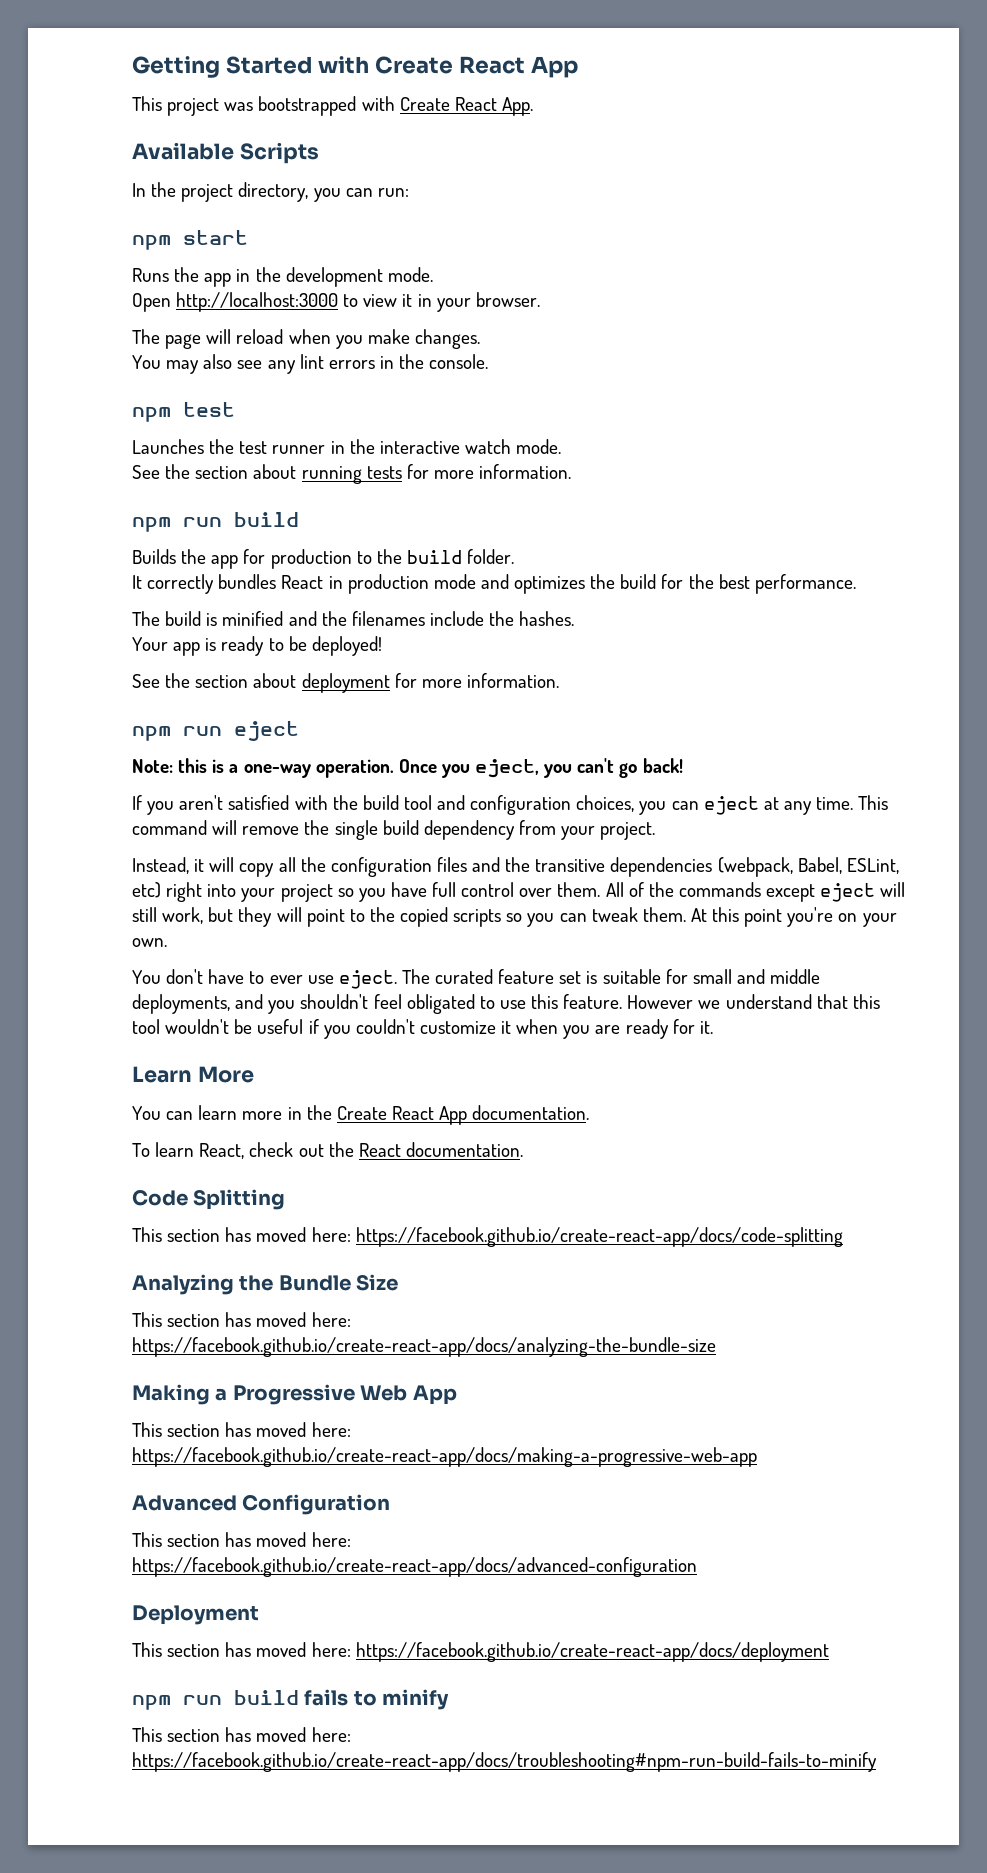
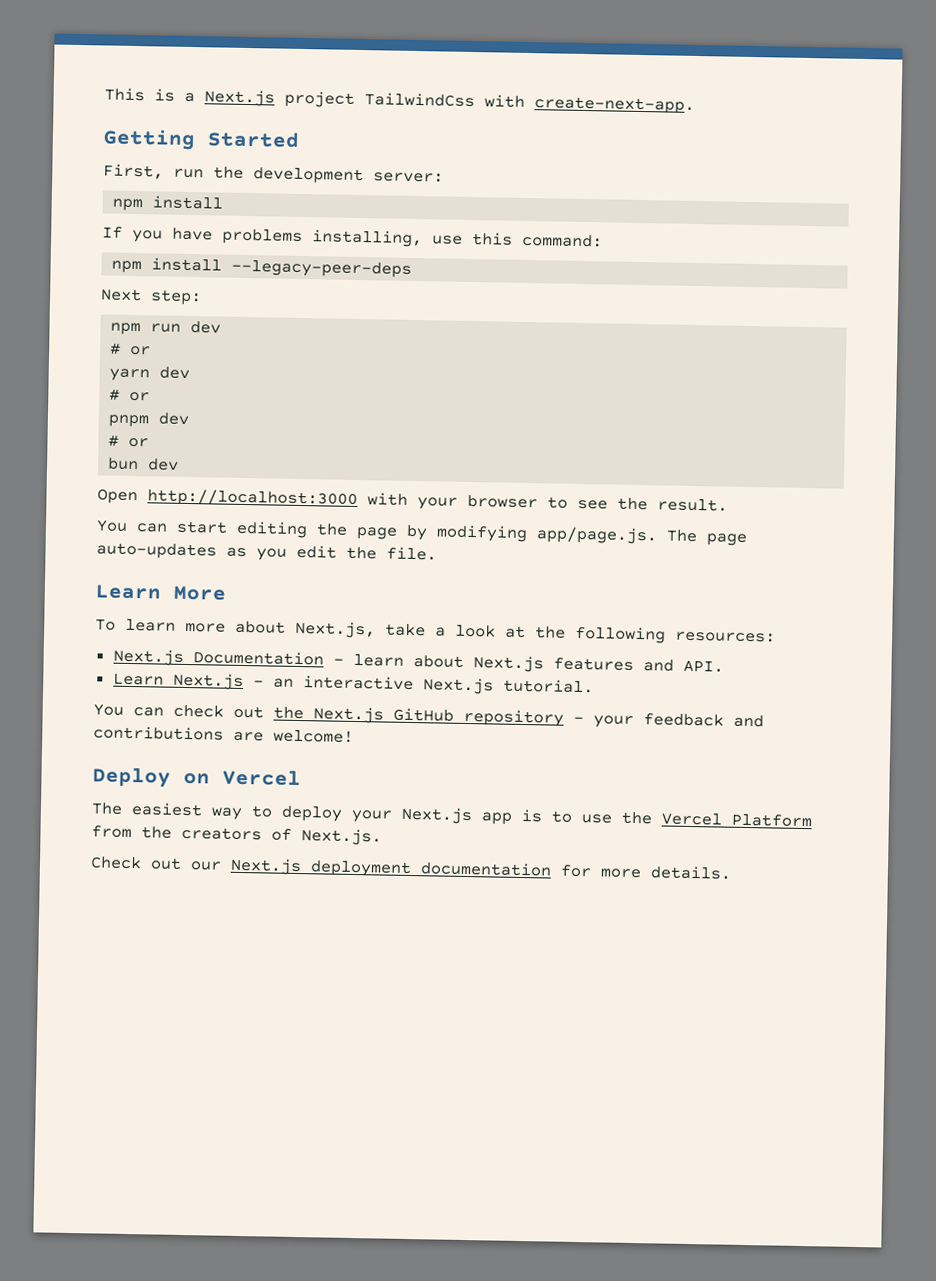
- Getting Started with Create React App
- This project was bootstrapped with Create React App.
- Available Scripts
- In the project directory, you can run:
- npm start
- Runs the app in the development mode.
- Open http://localhost:3000 to view it in your browser.
- The page will reload when you make changes.
- You may also see any lint errors in the console.
- npm test
- Launches the test runner in the interactive watch mode.
- See the section about running tests for more information.
- npm run build
- Builds the app for production to the build folder.
- It correctly bundles React in production mode and optimizes the build for the best performance.
- The build is minified and the filenames include the hashes.
- Your app is ready to be deployed!
- See the section about deployment for more information.
- npm run eject
- Note: this is a one-way operation. Once you eject, you can't go back!
- If you aren't satisfied with the build tool and configuration choices, you can eject at any time. This command will remove the single build dependency from your project.
- Instead, it will copy all the configuration files and the transitive dependencies (webpack, Babel, ESLint, etc) right into your project so you have full control over them. All of the commands except eject will still work, but they will point to the copied scripts so you can tweak them. At this point you're on your own.
- You don't have to ever use eject. The curated feature set is suitable for small and middle deployments, and you shouldn't feel obligated to use this feature. However we understand that this tool wouldn't be useful if you couldn't customize it when you are ready for it.
+ This is a Next.js project TailwindCss with create-next-app.
+ Getting Started
+ First, run the development server:
+ npm install
+ If you have problems installing, use this command:
+ npm install --legacy-peer-deps
+ Next step:
+ npm run dev
+ # or
+ yarn dev
+ # or
+ pnpm dev
+ # or
+ bun dev
+ Open http://localhost:3000 with your browser to see the result.
+ You can start editing the page by modifying app/page.js. The page auto-updates as you edit the file.
  Learn More
- You can learn more in the Create React App documentation.
- To learn React, check out the React documentation.
- Code Splitting
- This section has moved here: https://facebook.github.io/create-react-app/docs/code-splitting
- Analyzing the Bundle Size
- This section has moved here: https://facebook.github.io/create-react-app/docs/analyzing-the-bundle-size
- Making a Progressive Web App
- This section has moved here: https://facebook.github.io/create-react-app/docs/making-a-progressive-web-app
- Advanced Configuration
- This section has moved here: https://facebook.github.io/create-react-app/docs/advanced-configuration
- Deployment
- This section has moved here: https://facebook.github.io/create-react-app/docs/deployment
- npm run build fails to minify
- This section has moved here: https://facebook.github.io/create-react-app/docs/troubleshooting#npm-run-build-fails-to-minify
+ To learn more about Next.js, take a look at the following resources:
+ Next.js Documentation - learn about Next.js features and API.
+ Learn Next.js - an interactive Next.js tutorial.
+ You can check out the Next.js GitHub repository - your feedback and contributions are welcome!
+ Deploy on Vercel
+ The easiest way to deploy your Next.js app is to use the Vercel Platform from the creators of Next.js.
+ Check out our Next.js deployment documentation for more details.

